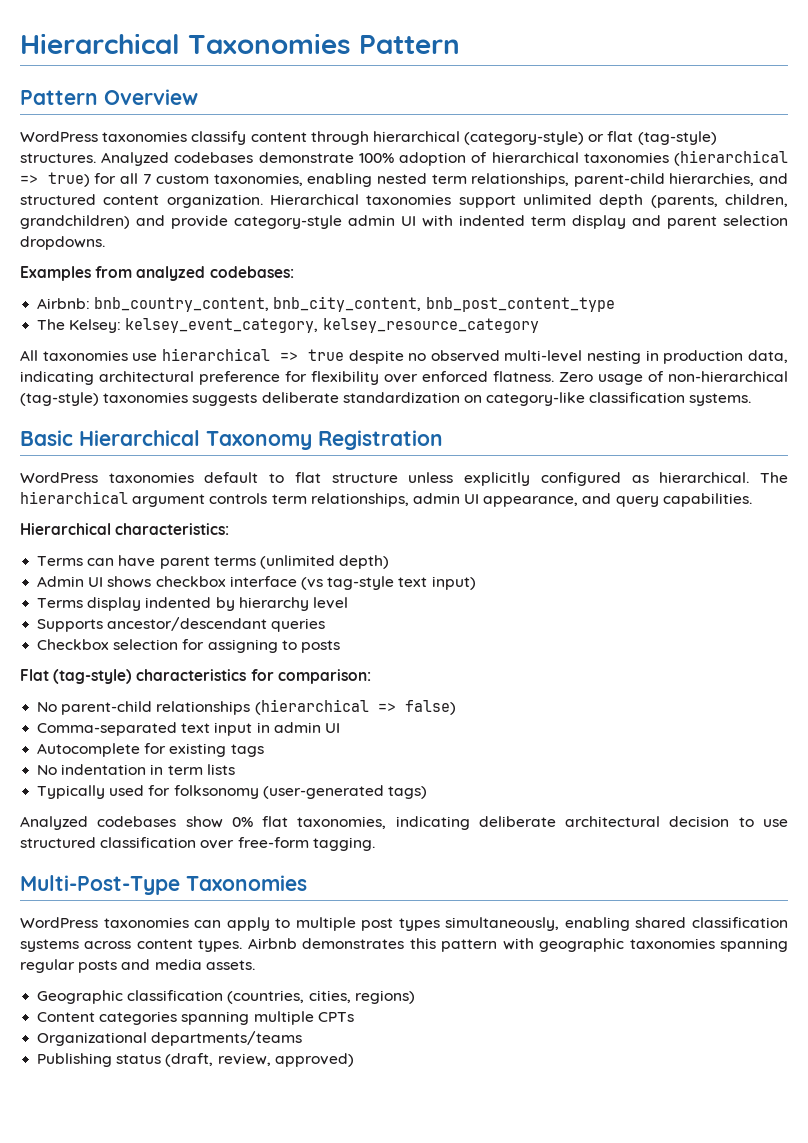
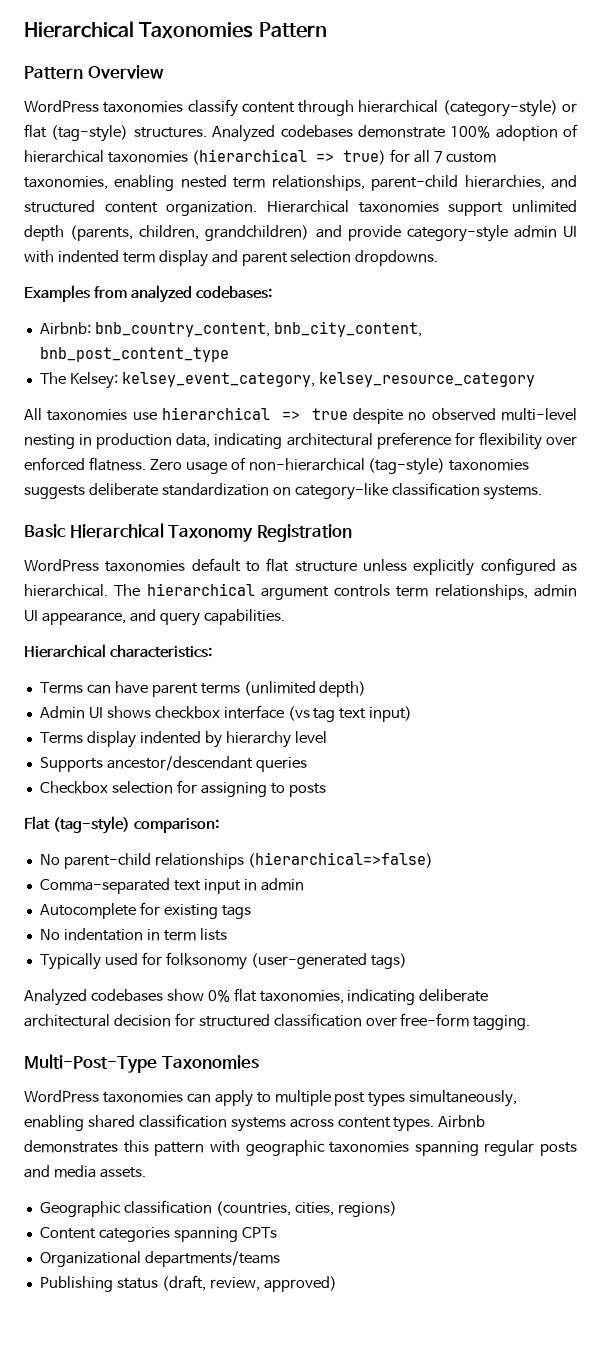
- Admin UI shows checkbox interface (vs tag-style text input)
+ Admin UI shows checkbox interface (vs tag text input)
- Flat (tag-style) characteristics for comparison:
+ Flat (tag-style) comparison:
- No parent-child relationships (hierarchical => false)
+ No parent-child relationships (hierarchical=>false)
- Comma-separated text input in admin UI
+ Comma-separated text input in admin
- Analyzed codebases show 0% flat taxonomies, indicating deliberate architectural decision to use structured classification over free-form tagging.
+ Analyzed codebases show 0% flat taxonomies, indicating deliberate architectural decision for structured classification over free-form tagging.
- Content categories spanning multiple CPTs
+ Content categories spanning CPTs

